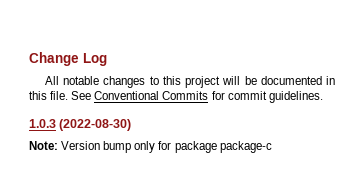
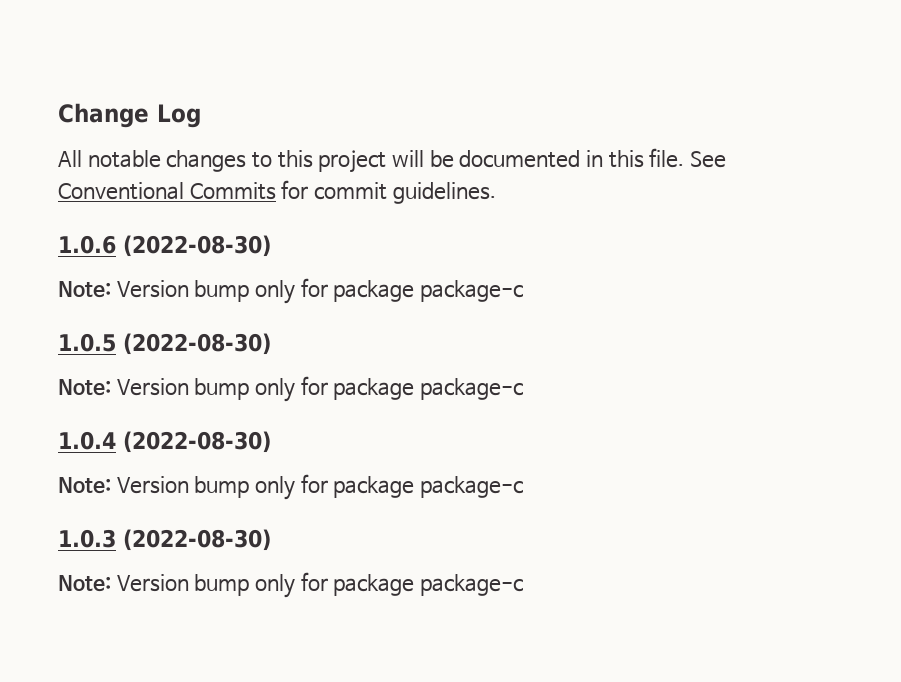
+ 1.0.6 (2022-08-30)
+ Note: Version bump only for package package-c
+ 1.0.5 (2022-08-30)
+ Note: Version bump only for package package-c
+ 1.0.4 (2022-08-30)
+ Note: Version bump only for package package-c

